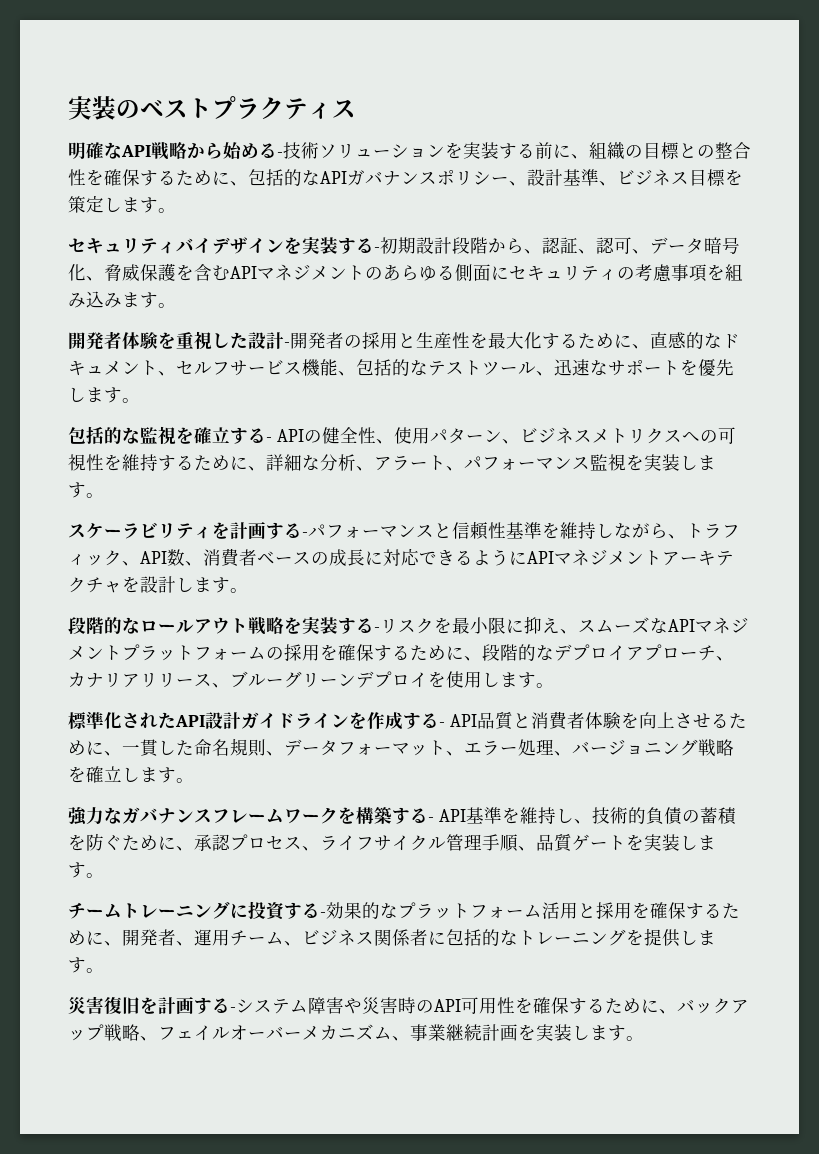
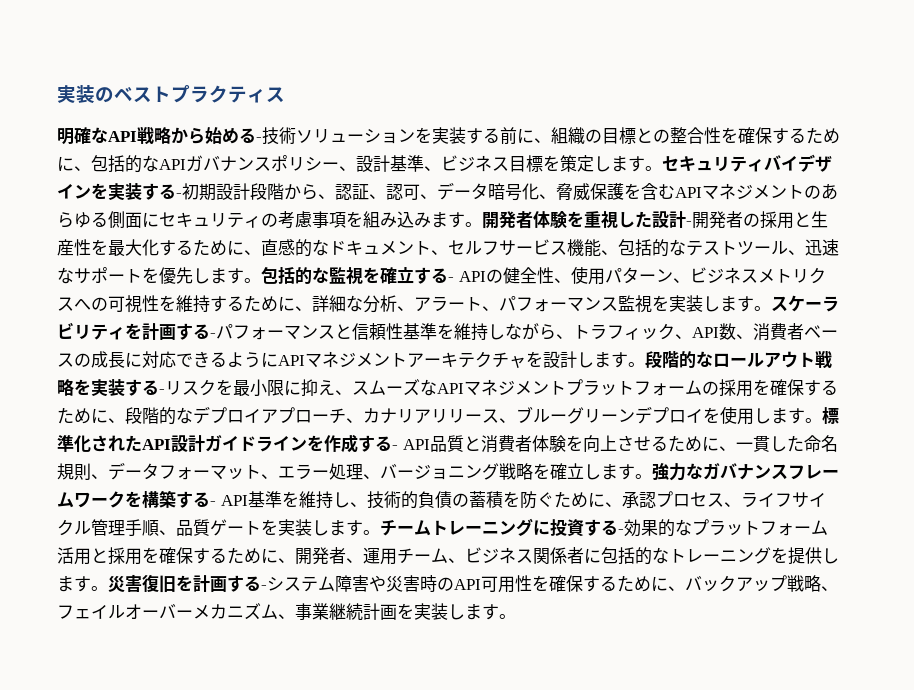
- 明確なAPI戦略から始める-技術ソリューションを実装する前に、組織の目標との整合性を確保するために、包括的なAPIガバナンスポリシー、設計基準、ビジネス目標を策定します。
- セキュリティバイデザインを実装する-初期設計段階から、認証、認可、データ暗号化、脅威保護を含むAPIマネジメントのあらゆる側面にセキュリティの考慮事項を組み込みます。
- 開発者体験を重視した設計-開発者の採用と生産性を最大化するために、直感的なドキュメント、セルフサービス機能、包括的なテストツール、迅速なサポートを優先します。
- 包括的な監視を確立する- APIの健全性、使用パターン、ビジネスメトリクスへの可視性を維持するために、詳細な分析、アラート、パフォーマンス監視を実装します。
- スケーラビリティを計画する-パフォーマンスと信頼性基準を維持しながら、トラフィック、API数、消費者ベースの成長に対応できるようにAPIマネジメントアーキテクチャを設計します。
- 段階的なロールアウト戦略を実装する-リスクを最小限に抑え、スムーズなAPIマネジメントプラットフォームの採用を確保するために、段階的なデプロイアプローチ、カナリアリリース、ブルーグリーンデプロイを使用します。
- 標準化されたAPI設計ガイドラインを作成する- API品質と消費者体験を向上させるために、一貫した命名規則、データフォーマット、エラー処理、バージョニング戦略を確立します。
- 強力なガバナンスフレームワークを構築する- API基準を維持し、技術的負債の蓄積を防ぐために、承認プロセス、ライフサイクル管理手順、品質ゲートを実装します。
- チームトレーニングに投資する-効果的なプラットフォーム活用と採用を確保するために、開発者、運用チーム、ビジネス関係者に包括的なトレーニングを提供します。
- 災害復旧を計画する-システム障害や災害時のAPI可用性を確保するために、バックアップ戦略、フェイルオーバーメカニズム、事業継続計画を実装します。
+ 明確なAPI戦略から始める-技術ソリューションを実装する前に、組織の目標との整合性を確保するために、包括的なAPIガバナンスポリシー、設計基準、ビジネス目標を策定します。セキュリティバイデザインを実装する-初期設計段階から、認証、認可、データ暗号化、脅威保護を含むAPIマネジメントのあらゆる側面にセキュリティの考慮事項を組み込みます。開発者体験を重視した設計-開発者の採用と生産性を最大化するために、直感的なドキュメント、セルフサービス機能、包括的なテストツール、迅速なサポートを優先します。包括的な監視を確立する- APIの健全性、使用パターン、ビジネスメトリクスへの可視性を維持するために、詳細な分析、アラート、パフォーマンス監視を実装します。スケーラビリティを計画する-パフォーマンスと信頼性基準を維持しながら、トラフィック、API数、消費者ベースの成長に対応できるようにAPIマネジメントアーキテクチャを設計します。段階的なロールアウト戦略を実装する-リスクを最小限に抑え、スムーズなAPIマネジメントプラットフォームの採用を確保するために、段階的なデプロイアプローチ、カナリアリリース、ブルーグリーンデプロイを使用します。標準化されたAPI設計ガイドラインを作成する- API品質と消費者体験を向上させるために、一貫した命名規則、データフォーマット、エラー処理、バージョニング戦略を確立します。強力なガバナンスフレームワークを構築する- API基準を維持し、技術的負債の蓄積を防ぐために、承認プロセス、ライフサイクル管理手順、品質ゲートを実装します。チームトレーニングに投資する-効果的なプラットフォーム活用と採用を確保するために、開発者、運用チーム、ビジネス関係者に包括的なトレーニングを提供します。災害復旧を計画する-システム障害や災害時のAPI可用性を確保するために、バックアップ戦略、フェイルオーバーメカニズム、事業継続計画を実装します。

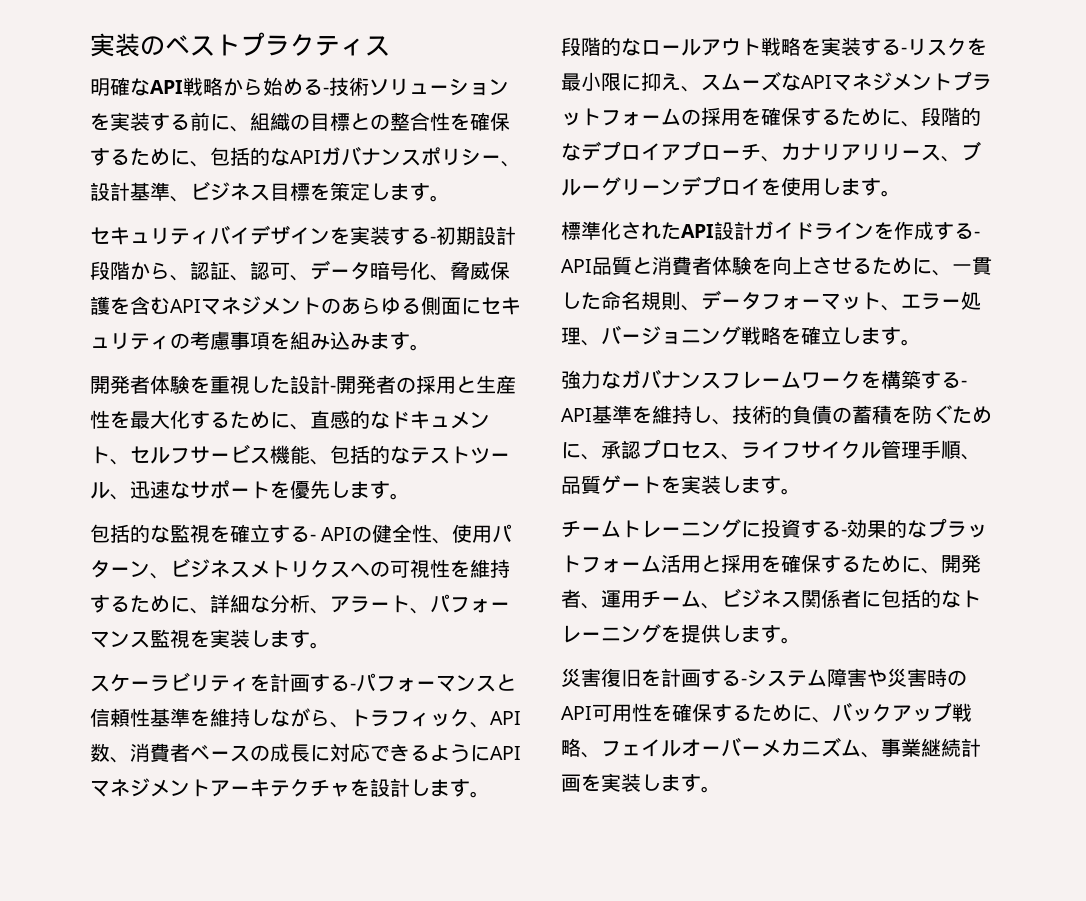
- 明確なAPI戦略から始める-技術ソリューションを実装する前に、組織の目標との整合性を確保するために、包括的なAPIガバナンスポリシー、設計基準、ビジネス目標を策定します。セキュリティバイデザインを実装する-初期設計段階から、認証、認可、データ暗号化、脅威保護を含むAPIマネジメントのあらゆる側面にセキュリティの考慮事項を組み込みます。開発者体験を重視した設計-開発者の採用と生産性を最大化するために、直感的なドキュメント、セルフサービス機能、包括的なテストツール、迅速なサポートを優先します。包括的な監視を確立する- APIの健全性、使用パターン、ビジネスメトリクスへの可視性を維持するために、詳細な分析、アラート、パフォーマンス監視を実装します。スケーラビリティを計画する-パフォーマンスと信頼性基準を維持しながら、トラフィック、API数、消費者ベースの成長に対応できるようにAPIマネジメントアーキテクチャを設計します。段階的なロールアウト戦略を実装する-リスクを最小限に抑え、スムーズなAPIマネジメントプラットフォームの採用を確保するために、段階的なデプロイアプローチ、カナリアリリース、ブルーグリーンデプロイを使用します。標準化されたAPI設計ガイドラインを作成する- API品質と消費者体験を向上させるために、一貫した命名規則、データフォーマット、エラー処理、バージョニング戦略を確立します。強力なガバナンスフレームワークを構築する- API基準を維持し、技術的負債の蓄積を防ぐために、承認プロセス、ライフサイクル管理手順、品質ゲートを実装します。チームトレーニングに投資する-効果的なプラットフォーム活用と採用を確保するために、開発者、運用チーム、ビジネス関係者に包括的なトレーニングを提供します。災害復旧を計画する-システム障害や災害時のAPI可用性を確保するために、バックアップ戦略、フェイルオーバーメカニズム、事業継続計画を実装します。
+ 明確なAPI戦略から始める-技術ソリューションを実装する前に、組織の目標との整合性を確保するために、包括的なAPIガバナンスポリシー、設計基準、ビジネス目標を策定します。
+ セキュリティバイデザインを実装する-初期設計段階から、認証、認可、データ暗号化、脅威保護を含むAPIマネジメントのあらゆる側面にセキュリティの考慮事項を組み込みます。
+ 開発者体験を重視した設計-開発者の採用と生産性を最大化するために、直感的なドキュメント、セルフサービス機能、包括的なテストツール、迅速なサポートを優先します。
+ 包括的な監視を確立する- APIの健全性、使用パターン、ビジネスメトリクスへの可視性を維持するために、詳細な分析、アラート、パフォーマンス監視を実装します。
+ スケーラビリティを計画する-パフォーマンスと信頼性基準を維持しながら、トラフィック、API数、消費者ベースの成長に対応できるようにAPIマネジメントアーキテクチャを設計します。
+ 段階的なロールアウト戦略を実装する-リスクを最小限に抑え、スムーズなAPIマネジメントプラットフォームの採用を確保するために、段階的なデプロイアプローチ、カナリアリリース、ブルーグリーンデプロイを使用します。
+ 標準化されたAPI設計ガイドラインを作成する- API品質と消費者体験を向上させるために、一貫した命名規則、データフォーマット、エラー処理、バージョニング戦略を確立します。
+ 強力なガバナンスフレームワークを構築する- API基準を維持し、技術的負債の蓄積を防ぐために、承認プロセス、ライフサイクル管理手順、品質ゲートを実装します。
+ チームトレーニングに投資する-効果的なプラットフォーム活用と採用を確保するために、開発者、運用チーム、ビジネス関係者に包括的なトレーニングを提供します。
+ 災害復旧を計画する-システム障害や災害時のAPI可用性を確保するために、バックアップ戦略、フェイルオーバーメカニズム、事業継続計画を実装します。

